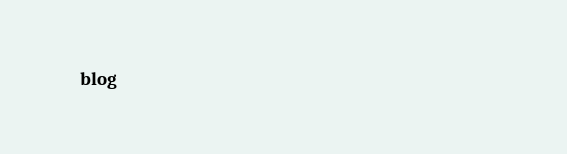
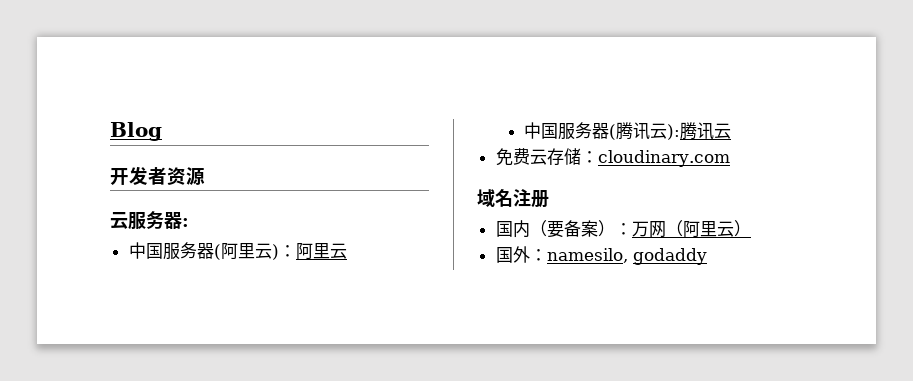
- blog
+ Blog
+ 开发者资源
+ 云服务器:
+ 中国服务器(阿里云)：阿里云
+ 中国服务器(腾讯云):腾讯云
+ 免费云存储：cloudinary.com
+ 域名注册
+ 国内（要备案）：万网（阿里云）
+ 国外：namesilo, godaddy

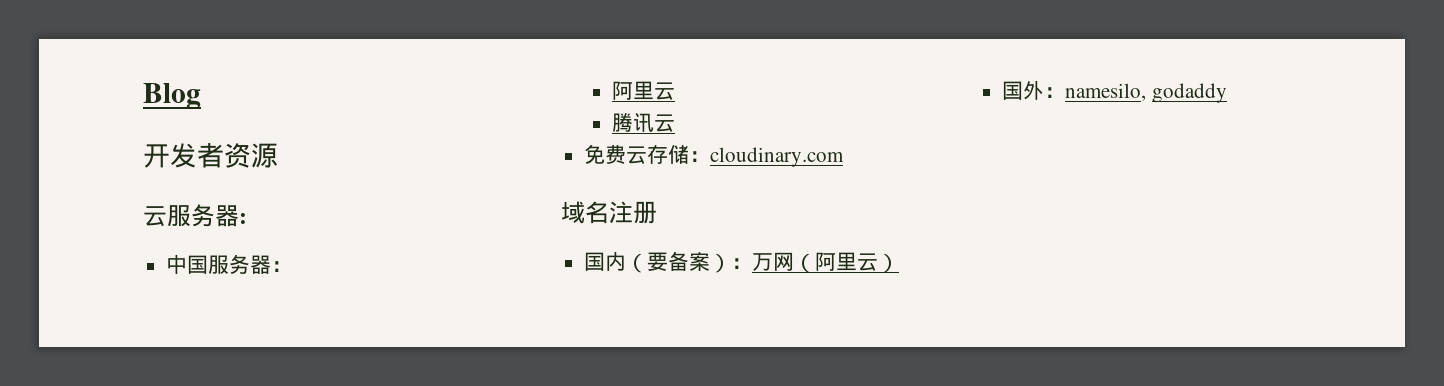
- 中国服务器(阿里云)：阿里云
+ 中国服务器：
+ 阿里云
- 中国服务器(腾讯云):腾讯云
+ 腾讯云

